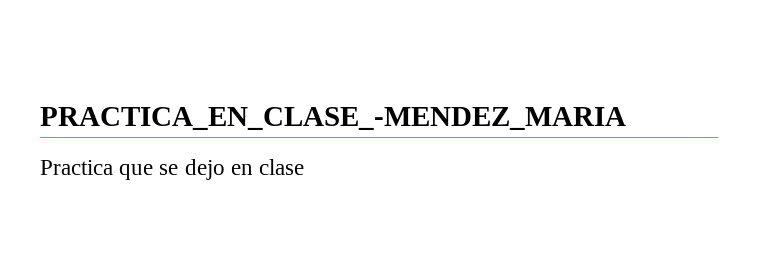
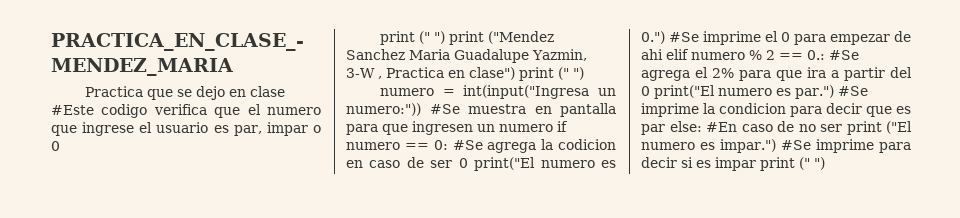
- Practica que se dejo en clase
+ Practica que se dejo en clase #Este codigo verifica que el numero que ingrese el usuario es par, impar o 0
+ print (" ") print ("Mendez Sanchez Maria Guadalupe Yazmin, 3-W , Practica en clase") print (" ")
+ numero = int(input("Ingresa un numero:")) #Se muestra en pantalla para que ingresen un numero if numero == 0: #Se agrega la codicion en caso de ser 0 print("El numero es 0.") #Se imprime el 0 para empezar de ahi elif numero % 2 == 0.: #Se agrega el 2% para que ira a partir del 0 print("El numero es par.") #Se imprime la condicion para decir que es par else: #En caso de no ser print ("El numero es impar.") #Se imprime para decir si es impar print (" ")

